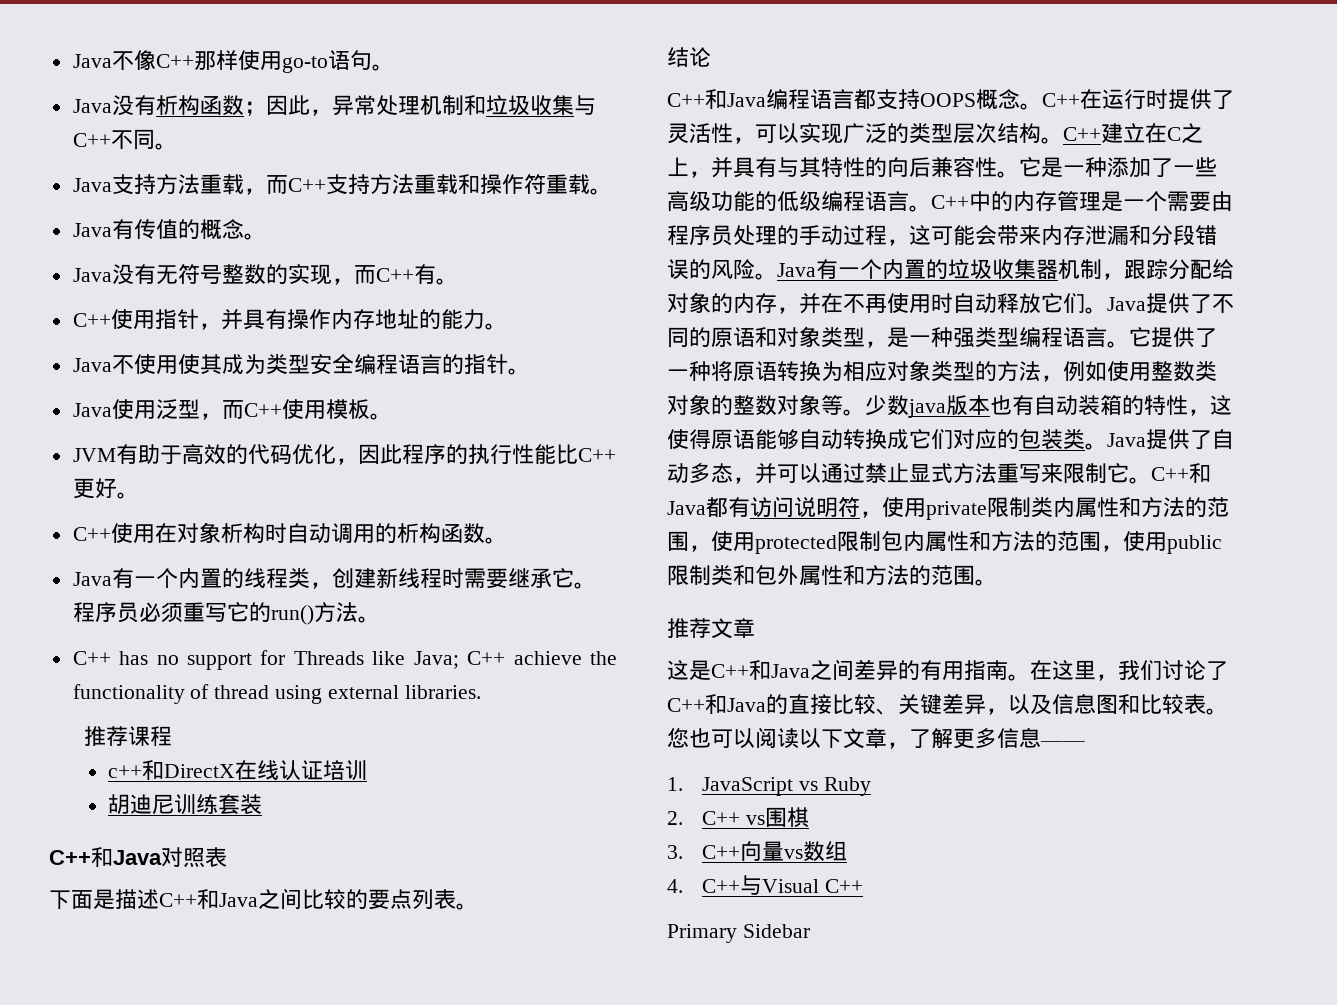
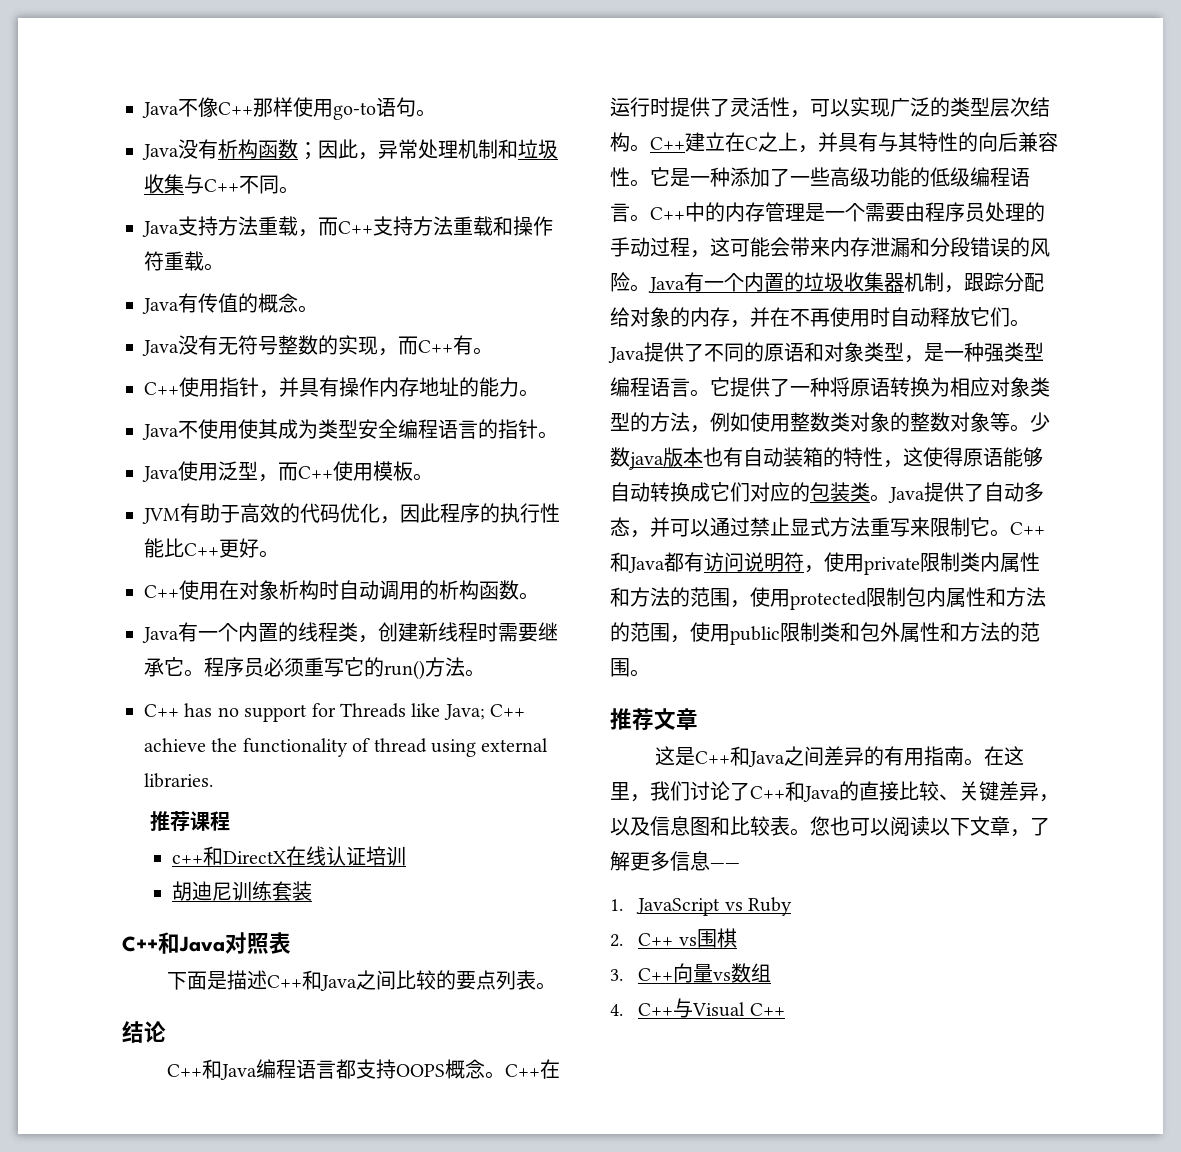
- Primary Sidebar

